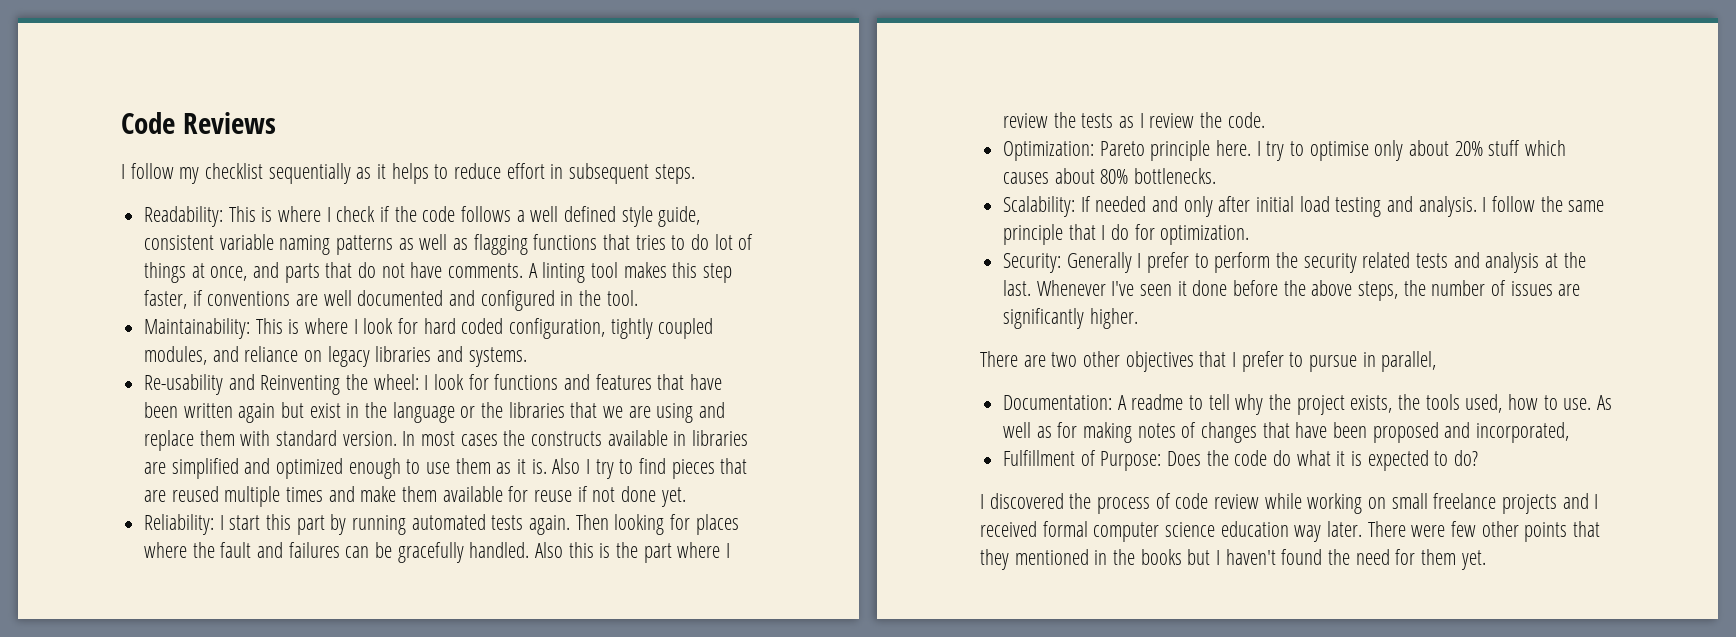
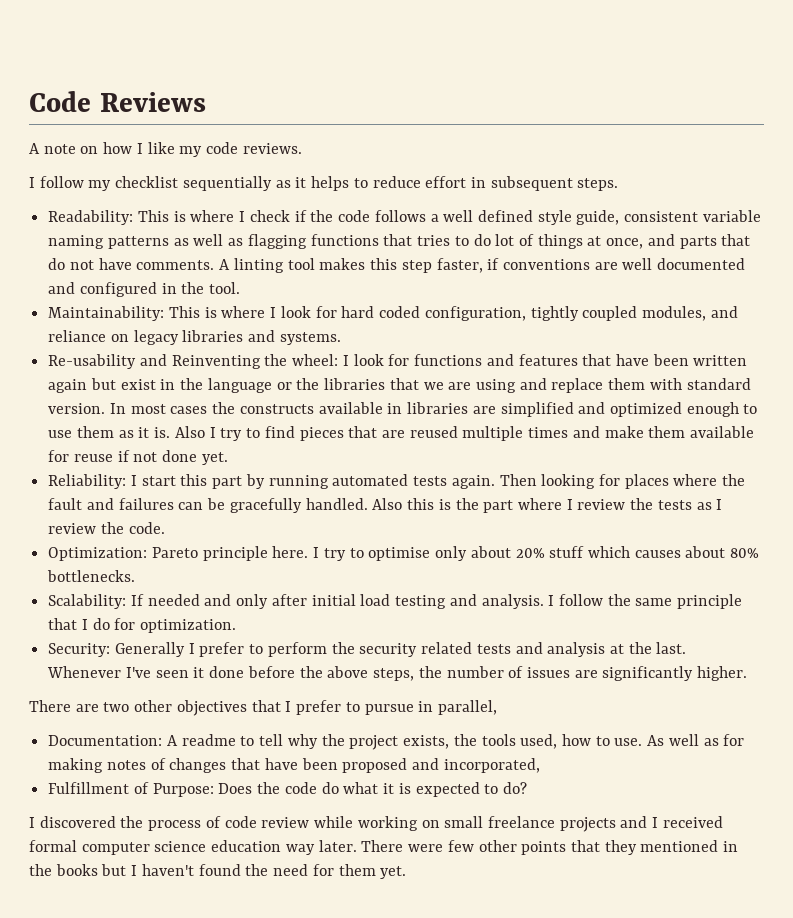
+ A note on how I like my code reviews.

